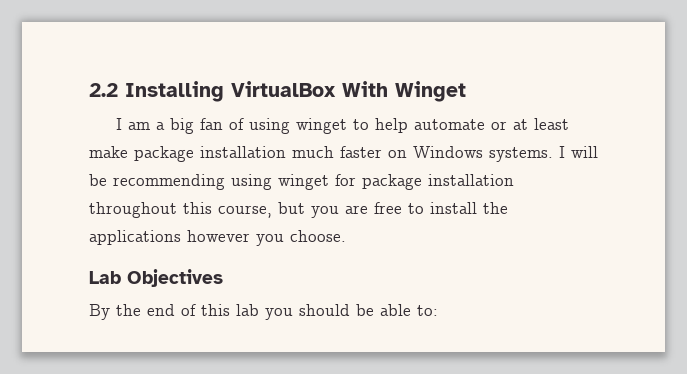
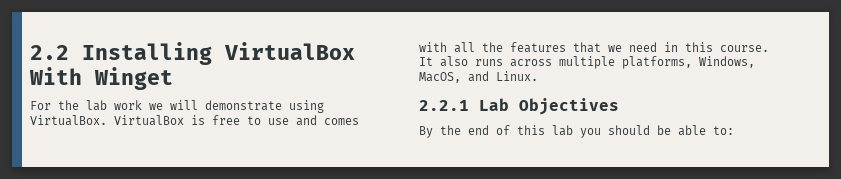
- I am a big fan of using winget to help automate or at least make package installation much faster on Windows systems. I will be recommending using winget for package installation throughout this course, but you are free to install the applications however you choose.
- Lab Objectives
+ For the lab work we will demonstrate using VirtualBox. VirtualBox is free to use and comes with all the features that we need in this course. It also runs across multiple platforms, Windows, MacOS, and Linux.
+ 2.2.1 Lab Objectives

